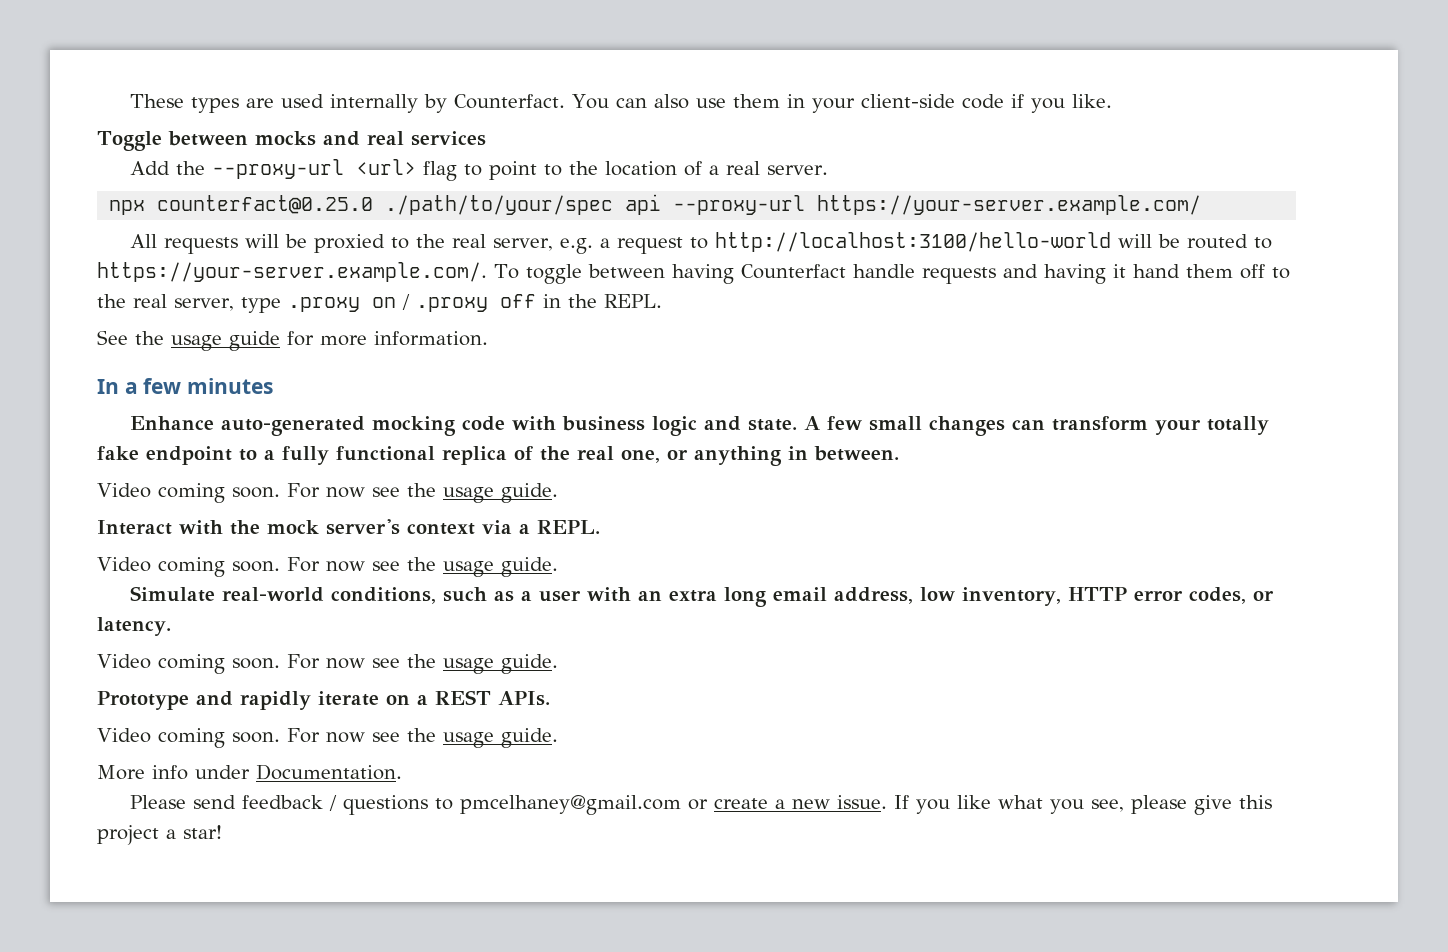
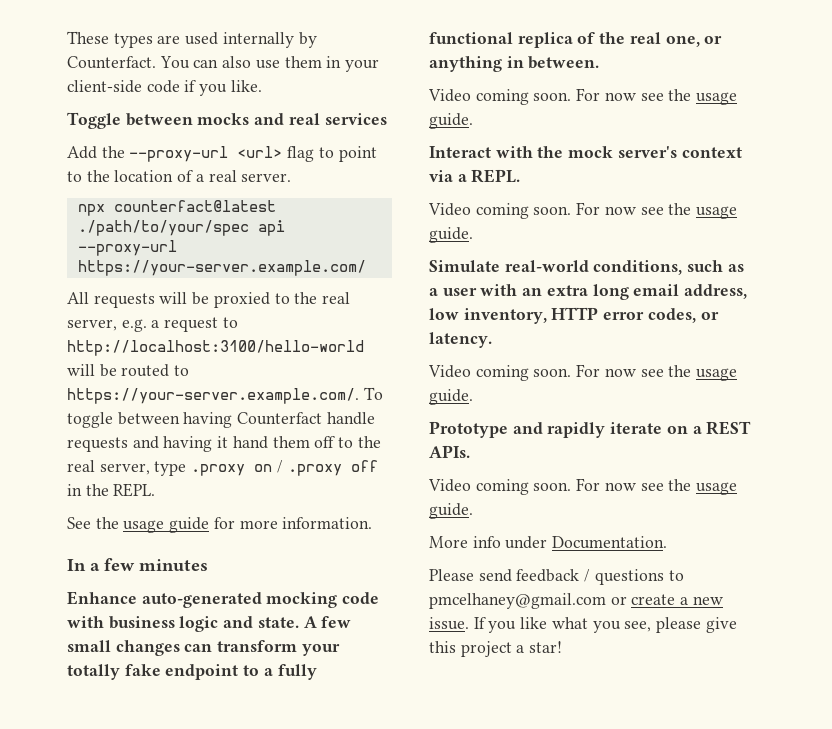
- npx counterfact@0.25.0 ./path/to/your/spec api --proxy-url https://your-server.example.com/
+ npx counterfact@latest ./path/to/your/spec api --proxy-url https://your-server.example.com/

